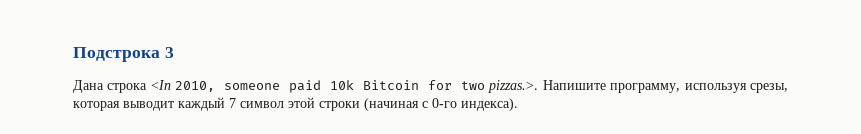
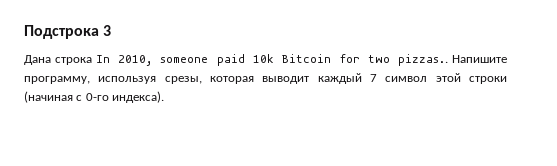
- Дана строка <In 2010, someone paid 10k Bitcoin for two pizzas.>. Напишите программу, используя срезы, которая выводит каждый 7 символ этой строки (начиная с 0-го индекса).
+ Дана строка In 2010, someone paid 10k Bitcoin for two pizzas.. Напишите программу, используя срезы, которая выводит каждый 7 символ этой строки (начиная с 0-го индекса).

